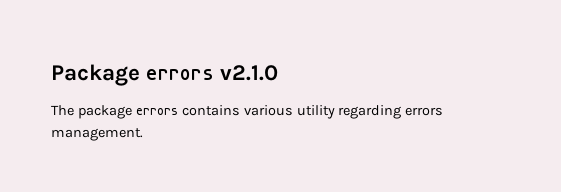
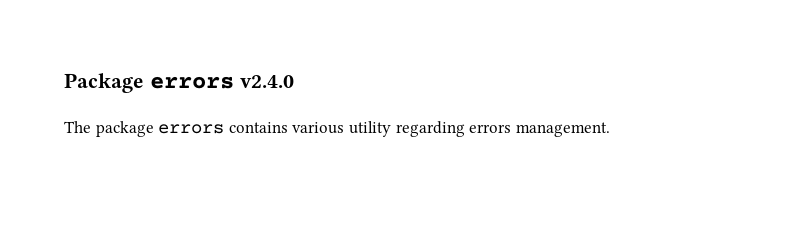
- Package errors v2.1.0
+ Package errors v2.4.0

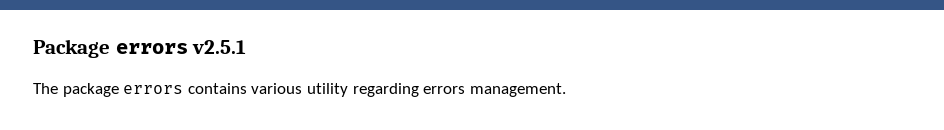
- Package errors v2.4.0
+ Package errors v2.5.1

